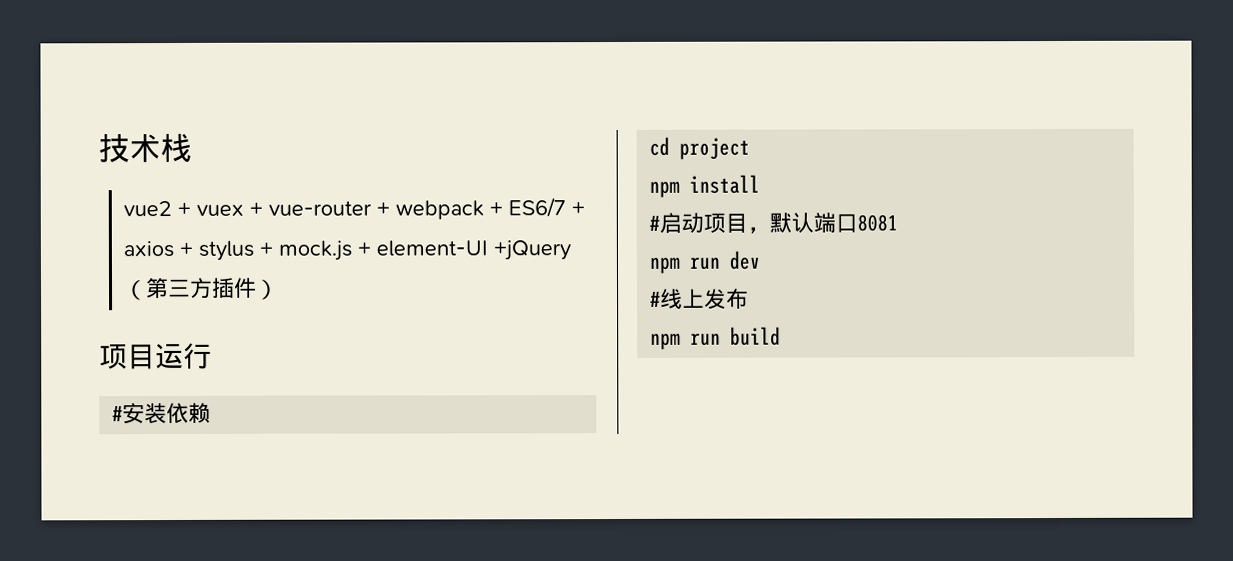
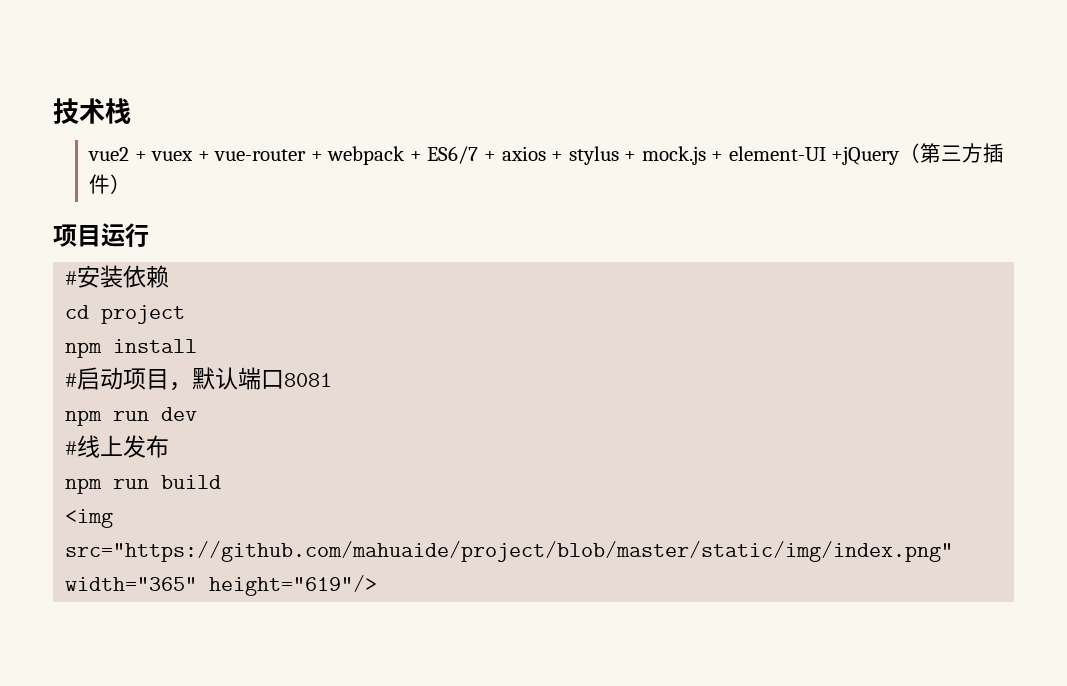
+ <img src="https://github.com/mahuaide/project/blob/master/static/img/index.png" width="365" height="619"/>

